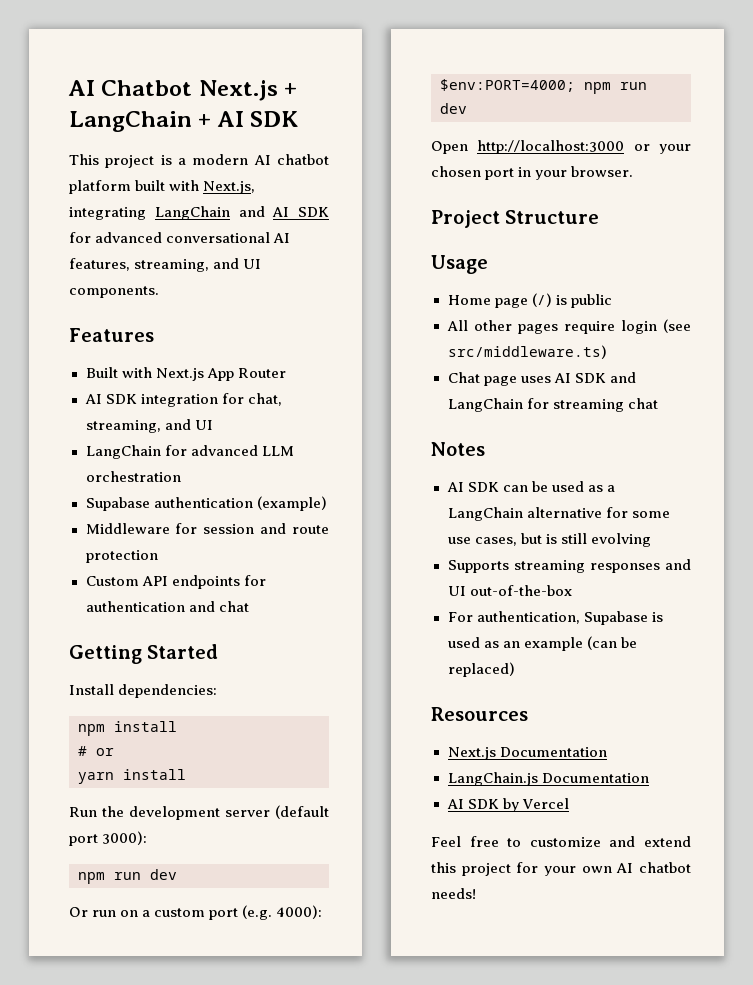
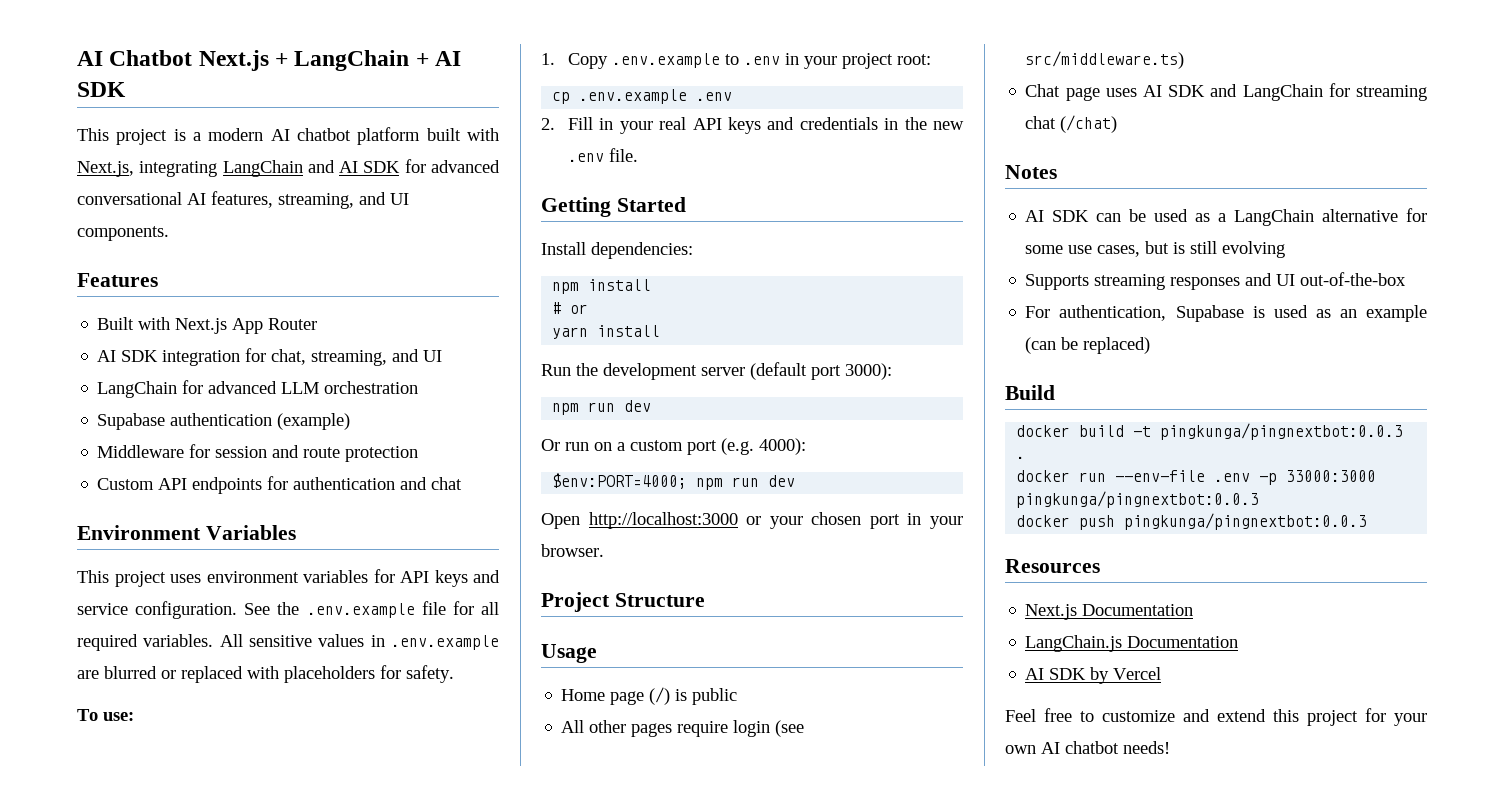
+ Environment Variables
+ This project uses environment variables for API keys and service configuration. See the .env.example file for all required variables. All sensitive values in .env.example are blurred or replaced with placeholders for safety.
+ To use:
+ 1. Copy .env.example to .env in your project root:
+ cp .env.example .env
+ 2. Fill in your real API keys and credentials in the new .env file.
- Chat page uses AI SDK and LangChain for streaming chat
+ Chat page uses AI SDK and LangChain for streaming chat (/chat)
+ Build
+ docker build -t pingkunga/pingnextbot:0.0.3 .
+ docker run --env-file .env -p 33000:3000 pingkunga/pingnextbot:0.0.3
+ docker push pingkunga/pingnextbot:0.0.3

